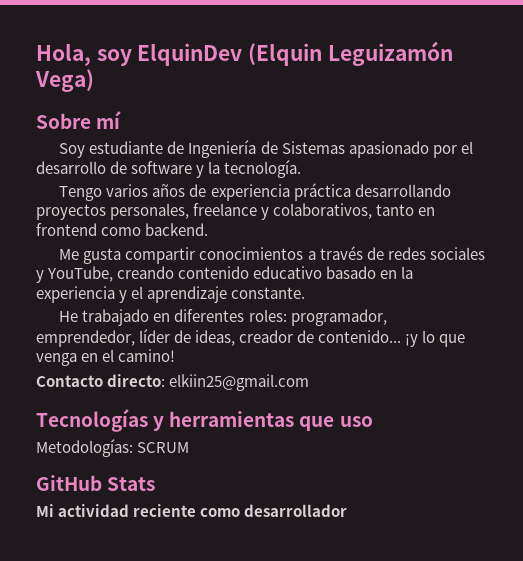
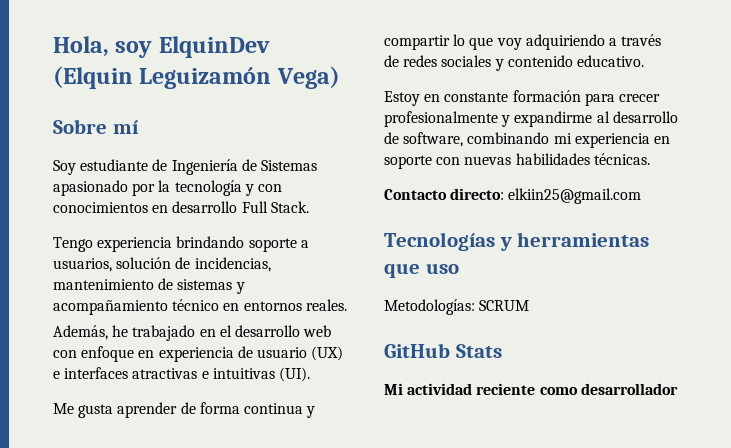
- Soy estudiante de Ingeniería de Sistemas apasionado por el desarrollo de software y la tecnología.
- Tengo varios años de experiencia práctica desarrollando proyectos personales, freelance y colaborativos, tanto en frontend como backend.
- Me gusta compartir conocimientos a través de redes sociales y YouTube, creando contenido educativo basado en la experiencia y el aprendizaje constante.
- He trabajado en diferentes roles: programador, emprendedor, líder de ideas, creador de contenido... ¡y lo que venga en el camino!
+ Soy estudiante de Ingeniería de Sistemas apasionado por la tecnología y con conocimientos en desarrollo Full Stack.
+ Tengo experiencia brindando soporte a usuarios, solución de incidencias, mantenimiento de sistemas y acompañamiento técnico en entornos reales.
+ Además, he trabajado en el desarrollo web con enfoque en experiencia de usuario (UX) e interfaces atractivas e intuitivas (UI).
+ Me gusta aprender de forma continua y compartir lo que voy adquiriendo a través de redes sociales y contenido educativo.
+ Estoy en constante formación para crecer profesionalmente y expandirme al desarrollo de software, combinando mi experiencia en soporte con nuevas habilidades técnicas.

